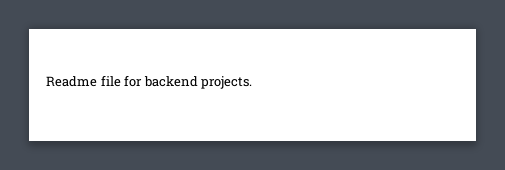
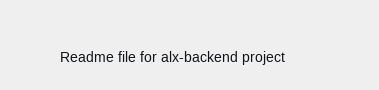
- Readme file for backend projects.
+ Readme file for alx-backend project

